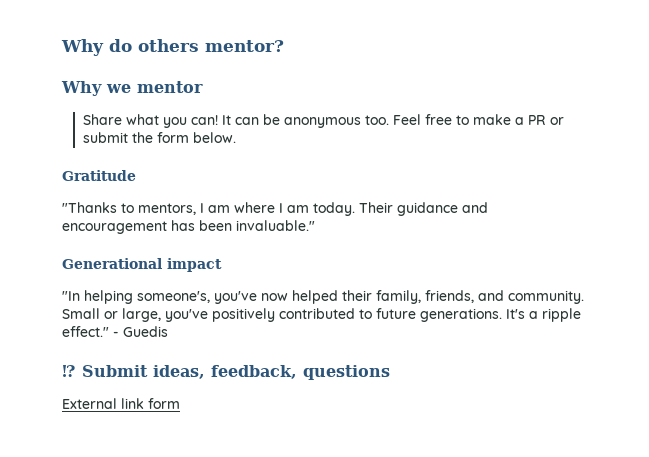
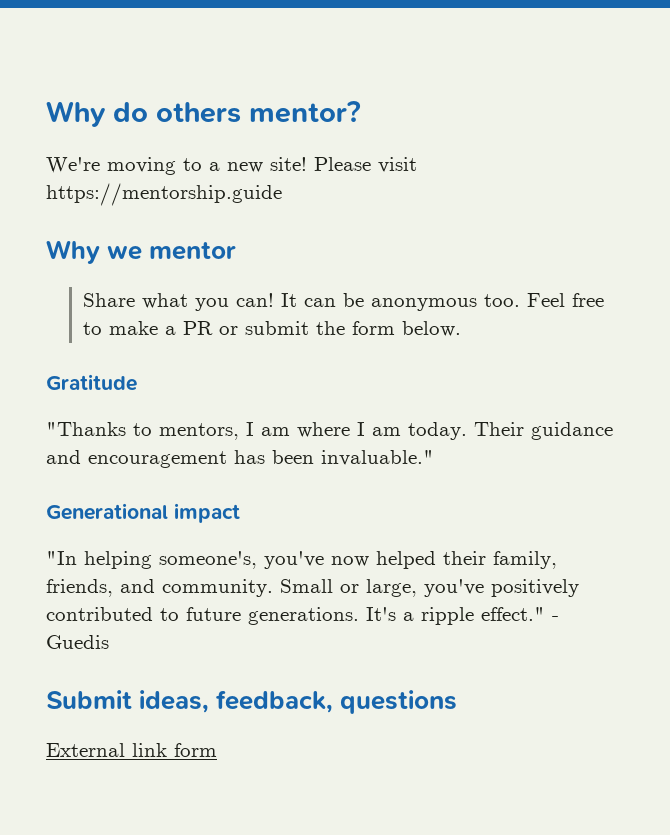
+ We're moving to a new site! Please visit https://mentorship.guide
- ⁉ Submit ideas, feedback, questions
+ Submit ideas, feedback, questions

